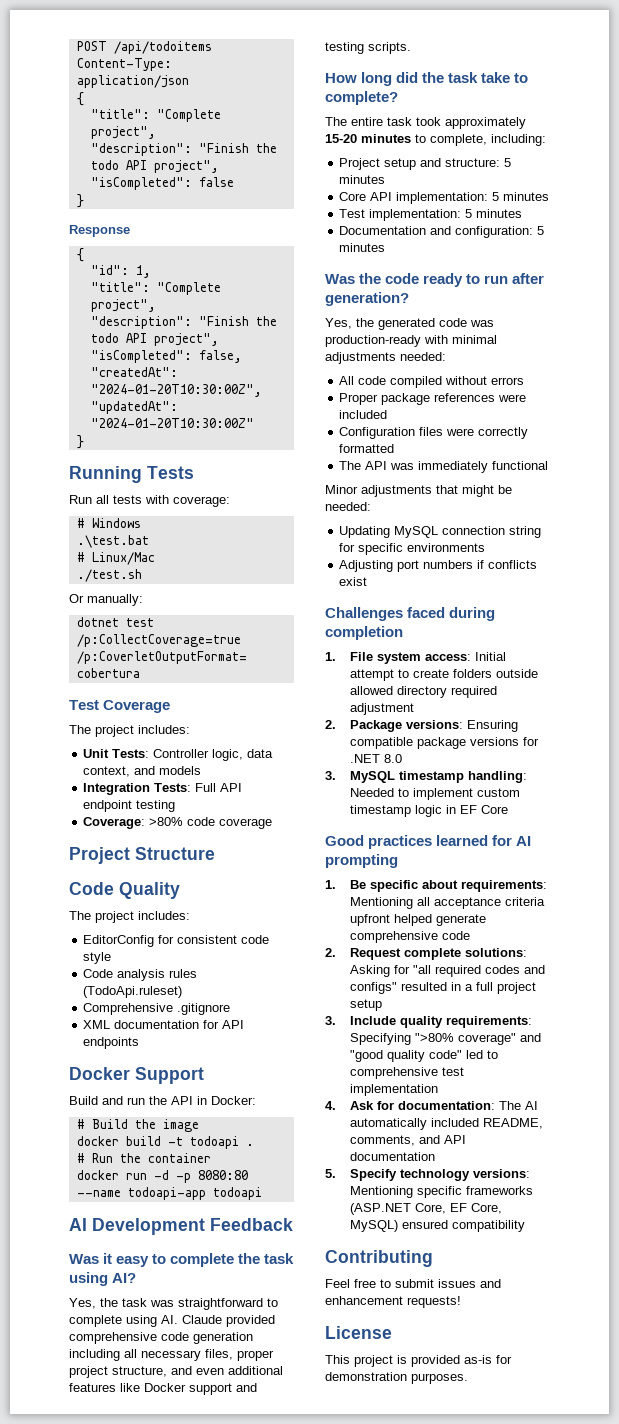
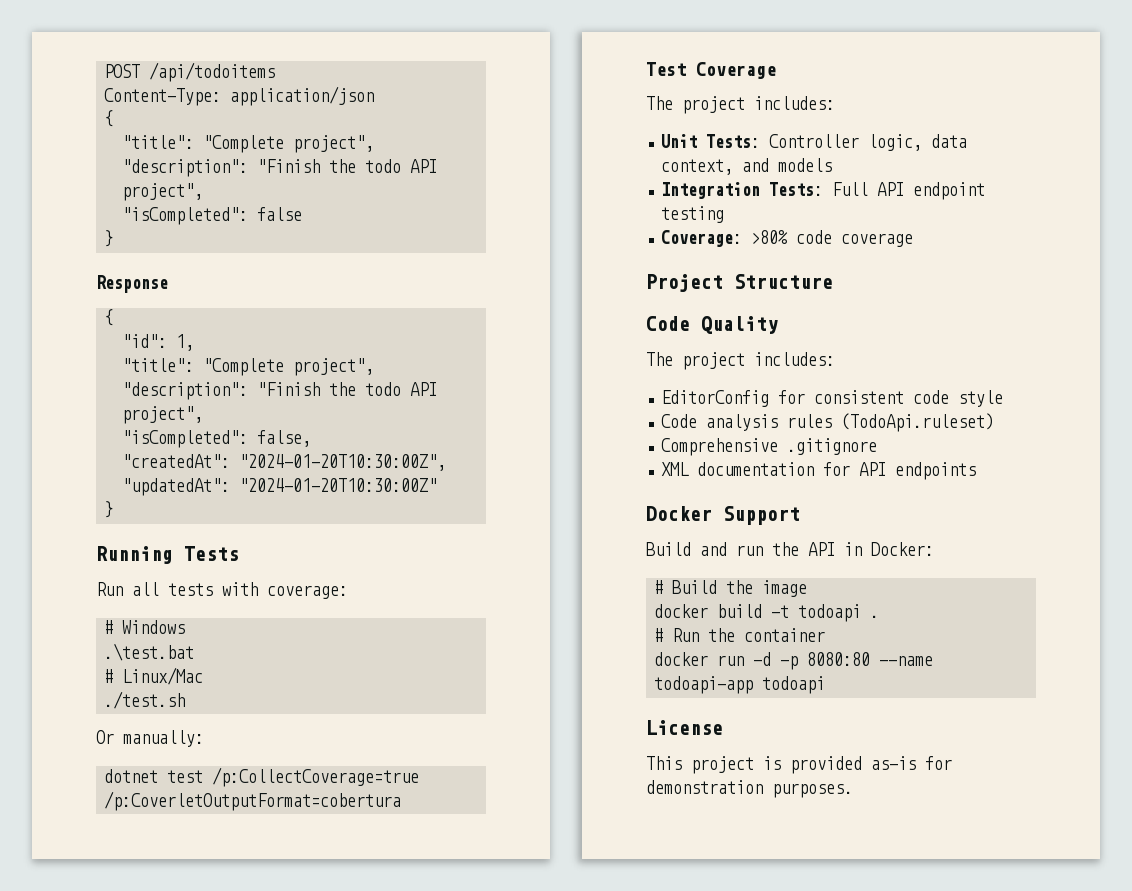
- AI Development Feedback
- Was it easy to complete the task using AI?
- Yes, the task was straightforward to complete using AI. Claude provided comprehensive code generation including all necessary files, proper project structure, and even additional features like Docker support and testing scripts.
- How long did the task take to complete?
- The entire task took approximately 15-20 minutes to complete, including:
- Project setup and structure: 5 minutes
- Core API implementation: 5 minutes
- Test implementation: 5 minutes
- Documentation and configuration: 5 minutes
- Was the code ready to run after generation?
- Yes, the generated code was production-ready with minimal adjustments needed:
- All code compiled without errors
- Proper package references were included
- Configuration files were correctly formatted
- The API was immediately functional
- Minor adjustments that might be needed:
- Updating MySQL connection string for specific environments
- Adjusting port numbers if conflicts exist
- Challenges faced during completion
- 1. File system access: Initial attempt to create folders outside allowed directory required adjustment
- 2. Package versions: Ensuring compatible package versions for .NET 8.0
- 3. MySQL timestamp handling: Needed to implement custom timestamp logic in EF Core
- Good practices learned for AI prompting
- 1. Be specific about requirements: Mentioning all acceptance criteria upfront helped generate comprehensive code
- 2. Request complete solutions: Asking for "all required codes and configs" resulted in a full project setup
- 3. Include quality requirements: Specifying ">80% coverage" and "good quality code" led to comprehensive test implementation
- 4. Ask for documentation: The AI automatically included README, comments, and API documentation
- 5. Specify technology versions: Mentioning specific frameworks (ASP.NET Core, EF Core, MySQL) ensured compatibility
- Contributing
- Feel free to submit issues and enhancement requests!

